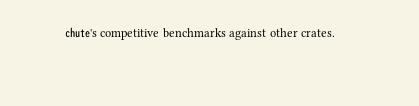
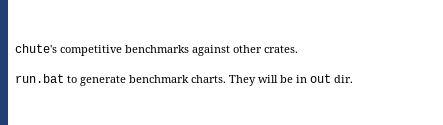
+ run.bat to generate benchmark charts. They will be in out dir.

